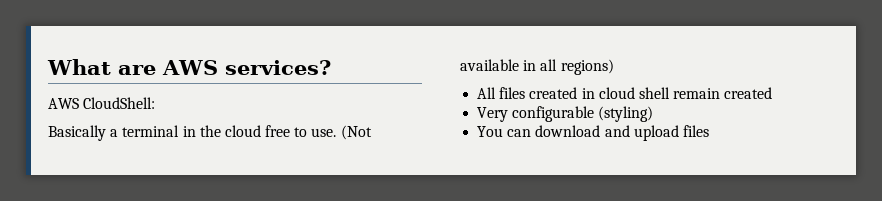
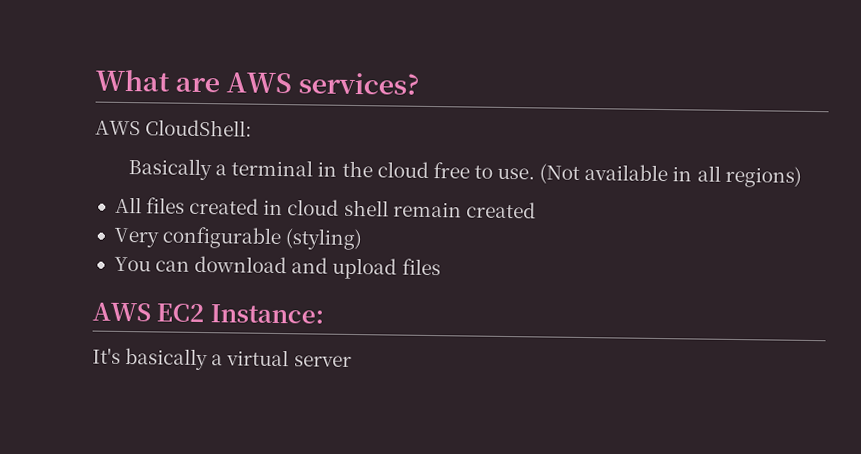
+ AWS EC2 Instance:
+ It's basically a virtual server

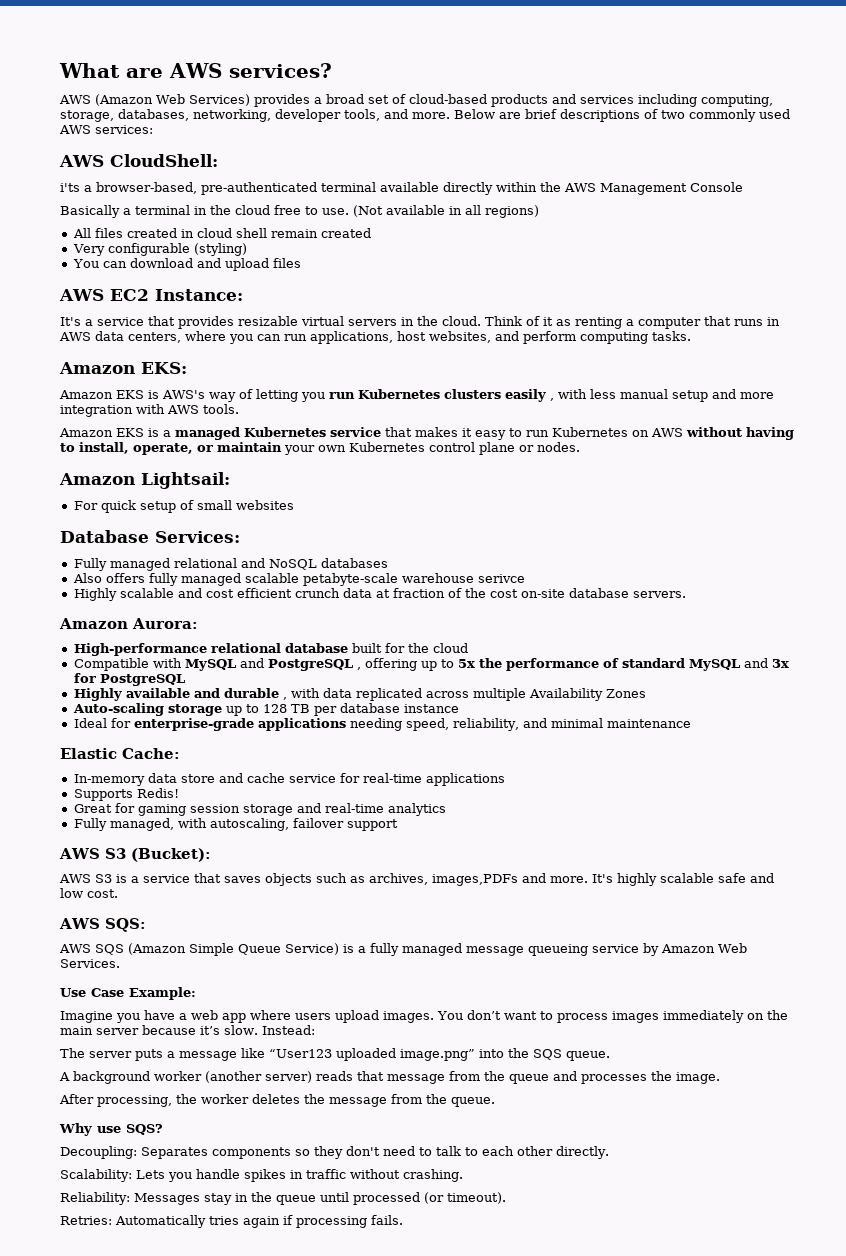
+ AWS (Amazon Web Services) provides a broad set of cloud-based products and services including computing, storage, databases, networking, developer tools, and more. Below are brief descriptions of two commonly used AWS services:
  AWS CloudShell:
+ i'ts a browser-based, pre-authenticated terminal available directly within the AWS Management Console
- It's basically a virtual server
+ It's a service that provides resizable virtual servers in the cloud. Think of it as renting a computer that runs in AWS data centers, where you can run applications, host websites, and perform computing tasks.
+ Amazon EKS:
+ Amazon EKS is AWS's way of letting you run Kubernetes clusters easily , with less manual setup and more integration with AWS tools.
+ Amazon EKS is a managed Kubernetes service that makes it easy to run Kubernetes on AWS without having to install, operate, or maintain your own Kubernetes control plane or nodes.
+ Amazon Lightsail:
+ For quick setup of small websites
+ Database Services:
+ Fully managed relational and NoSQL databases
+ Also offers fully managed scalable petabyte-scale warehouse serivce
+ Highly scalable and cost efficient crunch data at fraction of the cost on-site database servers.
+ Amazon Aurora:
+ High-performance relational database built for the cloud
+ Compatible with MySQL and PostgreSQL , offering up to 5x the performance of standard MySQL and 3x for PostgreSQL
+ Highly available and durable , with data replicated across multiple Availability Zones
+ Auto-scaling storage up to 128 TB per database instance
+ Ideal for enterprise-grade applications needing speed, reliability, and minimal maintenance
+ Elastic Cache:
+ In-memory data store and cache service for real-time applications
+ Supports Redis!
+ Great for gaming session storage and real-time analytics
+ Fully managed, with autoscaling, failover support
+ AWS S3 (Bucket):
+ AWS S3 is a service that saves objects such as archives, images,PDFs and more. It's highly scalable safe and low cost.
+ AWS SQS:
+ AWS SQS (Amazon Simple Queue Service) is a fully managed message queueing service by Amazon Web Services.
+ Use Case Example:
+ Imagine you have a web app where users upload images. You don’t want to process images immediately on the main server because it’s slow. Instead:
+ The server puts a message like “User123 uploaded image.png” into the SQS queue.
+ A background worker (another server) reads that message from the queue and processes the image.
+ After processing, the worker deletes the message from the queue.
+ Why use SQS?
+ Decoupling: Separates components so they don't need to talk to each other directly.
+ Scalability: Lets you handle spikes in traffic without crashing.
+ Reliability: Messages stay in the queue until processed (or timeout).
+ Retries: Automatically tries again if processing fails.

